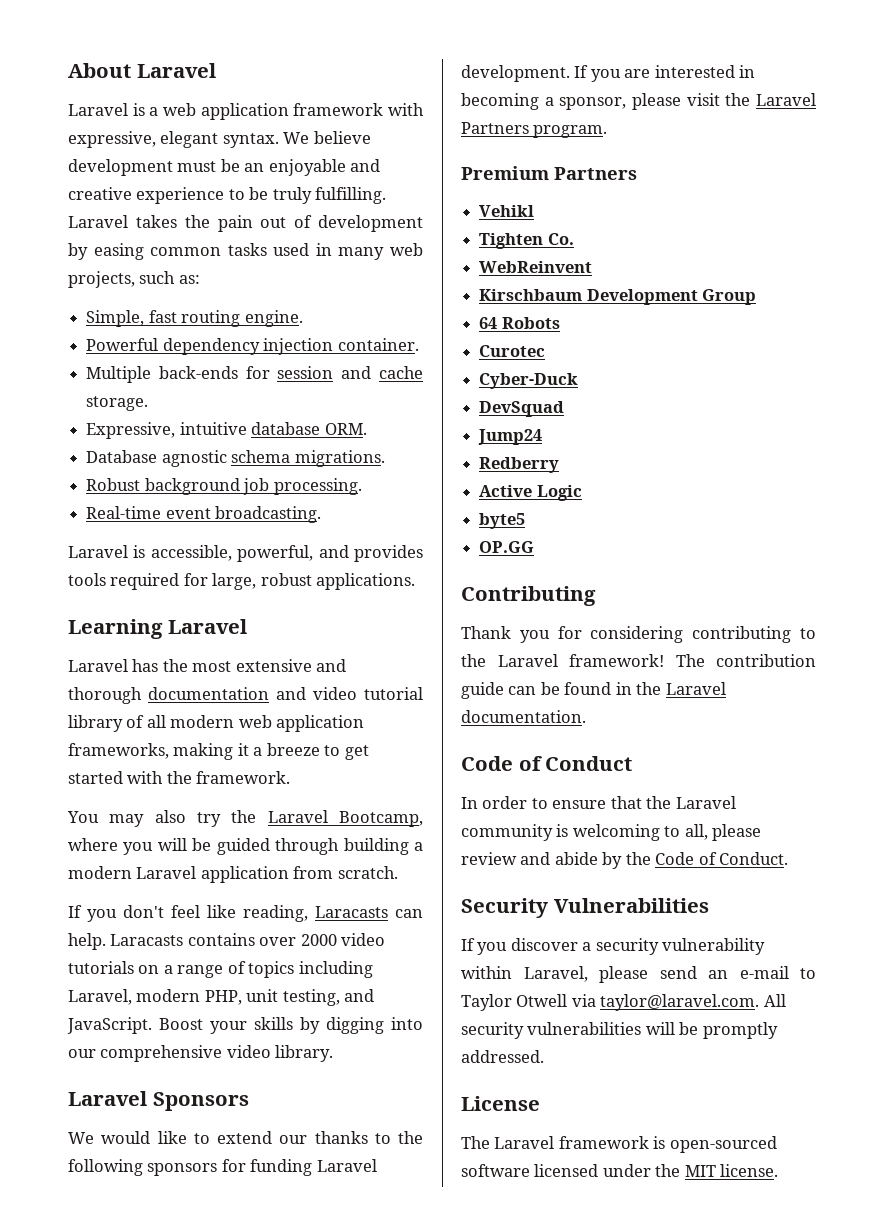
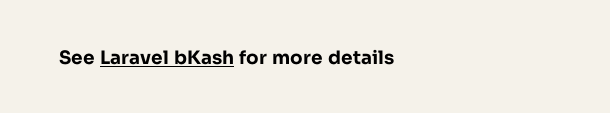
- About Laravel
- Laravel is a web application framework with expressive, elegant syntax. We believe development must be an enjoyable and creative experience to be truly fulfilling. Laravel takes the pain out of development by easing common tasks used in many web projects, such as:
- Simple, fast routing engine.
- Powerful dependency injection container.
- Multiple back-ends for session and cache storage.
- Expressive, intuitive database ORM.
- Database agnostic schema migrations.
- Robust background job processing.
- Real-time event broadcasting.
- Laravel is accessible, powerful, and provides tools required for large, robust applications.
- Learning Laravel
- Laravel has the most extensive and thorough documentation and video tutorial library of all modern web application frameworks, making it a breeze to get started with the framework.
- You may also try the Laravel Bootcamp, where you will be guided through building a modern Laravel application from scratch.
- If you don't feel like reading, Laracasts can help. Laracasts contains over 2000 video tutorials on a range of topics including Laravel, modern PHP, unit testing, and JavaScript. Boost your skills by digging into our comprehensive video library.
- Laravel Sponsors
- We would like to extend our thanks to the following sponsors for funding Laravel development. If you are interested in becoming a sponsor, please visit the Laravel Partners program.
- Premium Partners
- Vehikl
- Tighten Co.
- WebReinvent
- Kirschbaum Development Group
- 64 Robots
- Curotec
- Cyber-Duck
- DevSquad
- Jump24
- Redberry
- Active Logic
- byte5
- OP.GG
- Contributing
- Thank you for considering contributing to the Laravel framework! The contribution guide can be found in the Laravel documentation.
- Code of Conduct
- In order to ensure that the Laravel community is welcoming to all, please review and abide by the Code of Conduct.
- Security Vulnerabilities
- If you discover a security vulnerability within Laravel, please send an e-mail to Taylor Otwell via taylor@laravel.com. All security vulnerabilities will be promptly addressed.
- License
- The Laravel framework is open-sourced software licensed under the MIT license.
+ See Laravel bKash for more details

